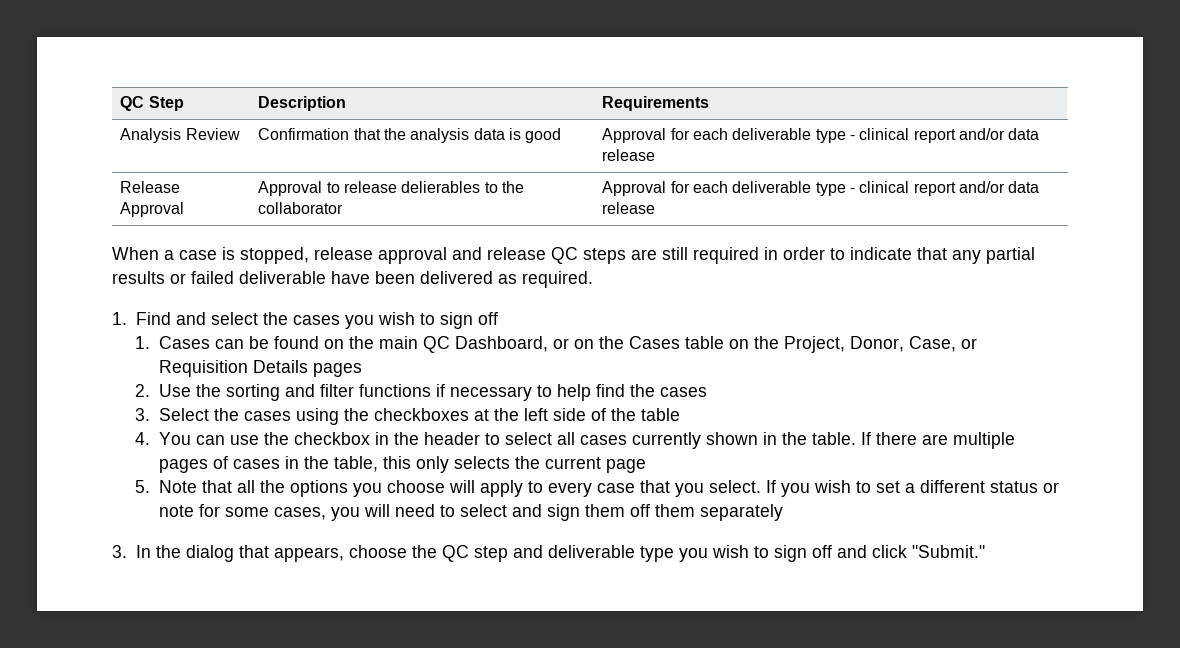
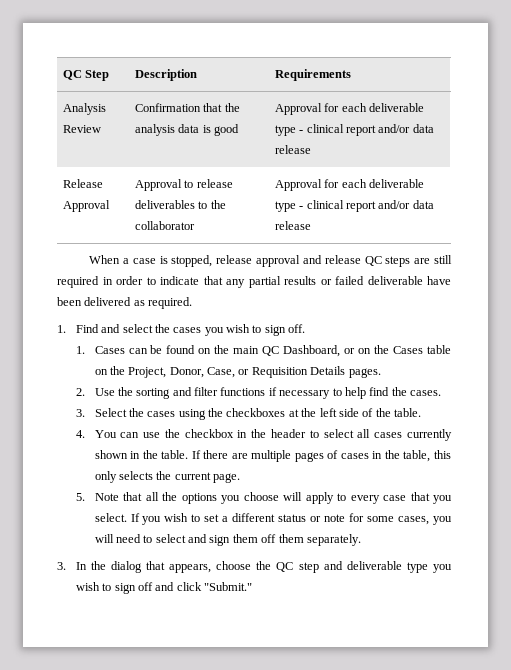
- Release Approval | Approval to release delierables to the collaborator | Approval for each deliverable type - clinical report and/or data release
+ Release Approval | Approval to release deliverables to the collaborator | Approval for each deliverable type - clinical report and/or data release
- 1. Find and select the cases you wish to sign off
+ 1. Find and select the cases you wish to sign off.
- 1. Cases can be found on the main QC Dashboard, or on the Cases table on the Project, Donor, Case, or Requisition Details pages
+ 1. Cases can be found on the main QC Dashboard, or on the Cases table on the Project, Donor, Case, or Requisition Details pages.
- 2. Use the sorting and filter functions if necessary to help find the cases
+ 2. Use the sorting and filter functions if necessary to help find the cases.
- 3. Select the cases using the checkboxes at the left side of the table
+ 3. Select the cases using the checkboxes at the left side of the table.
- If there are multiple pages of cases in the table, this only selects the current page
+ If there are multiple pages of cases in the table, this only selects the current page.
- If you wish to set a different status or note for some cases, you will need to select and sign them off them separately
+ If you wish to set a different status or note for some cases, you will need to select and sign them off them separately.

